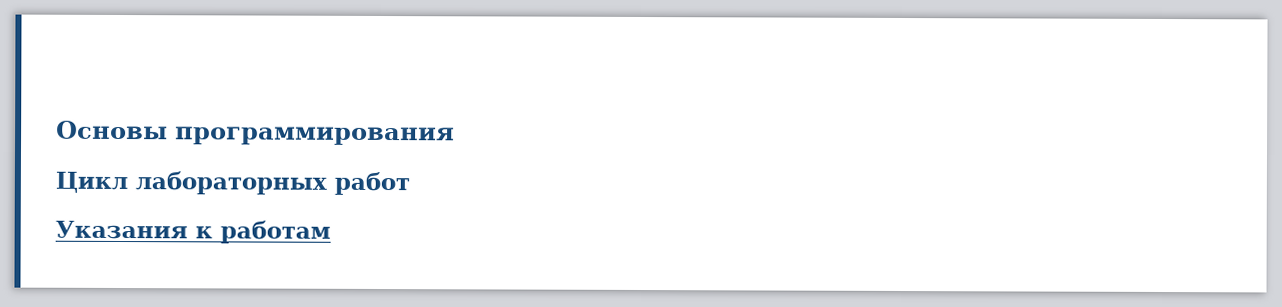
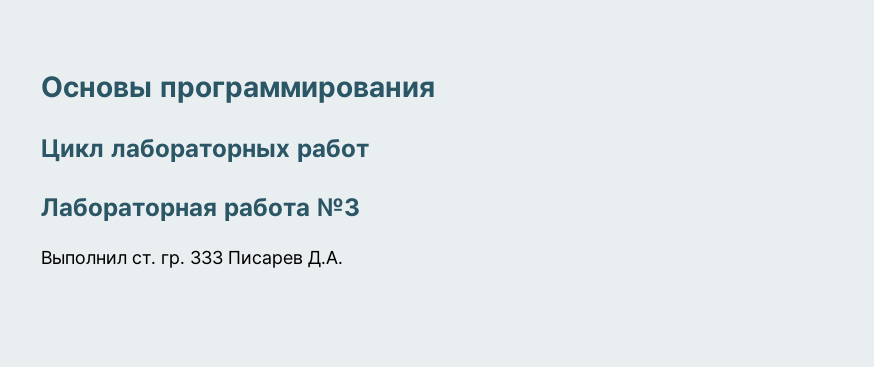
- Указания к работам
+ Лабораторная работа №3
+ Выполнил ст. гр. 333 Писарев Д.А.

